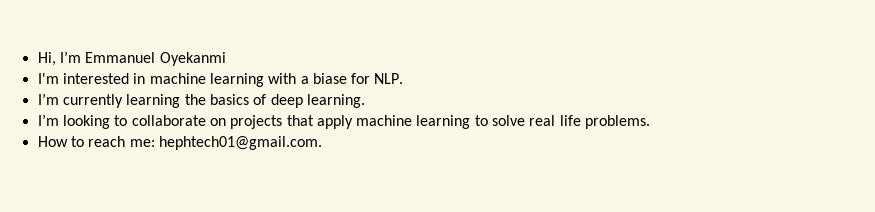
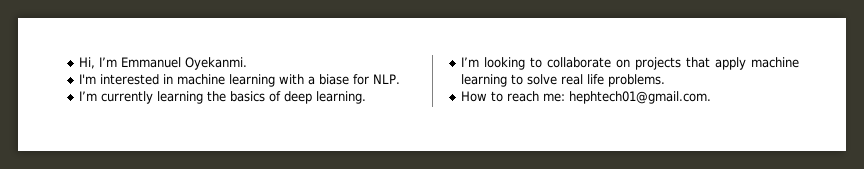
- Hi, I’m Emmanuel Oyekanmi
+ Hi, I’m Emmanuel Oyekanmi.

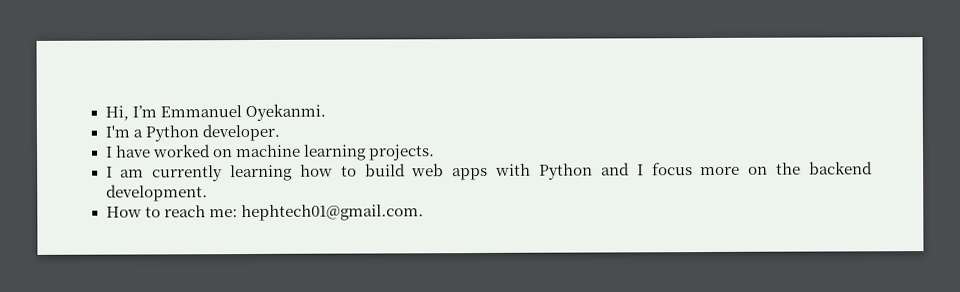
- I'm interested in machine learning with a biase for NLP.
- I’m currently learning the basics of deep learning.
- I’m looking to collaborate on projects that apply machine learning to solve real life problems.
+ I'm a Python developer.
+ I have worked on machine learning projects.
+ I am currently learning how to build web apps with Python and I focus more on the backend development.

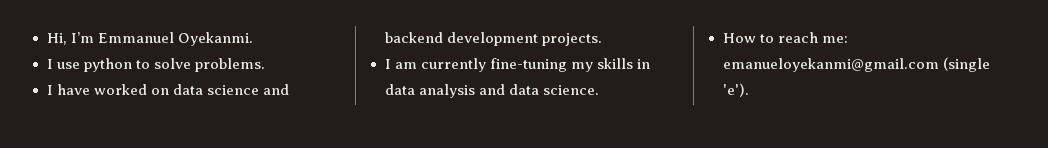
- I'm a Python developer.
+ I use python to solve problems.
- I have worked on machine learning projects.
+ I have worked on data science and backend development projects.
- I am currently learning how to build web apps with Python and I focus more on the backend development.
+ I am currently fine-tuning my skills in data analysis and data science.
- How to reach me: hephtech01@gmail.com.
+ How to reach me: emanueloyekanmi@gmail.com (single 'e').

